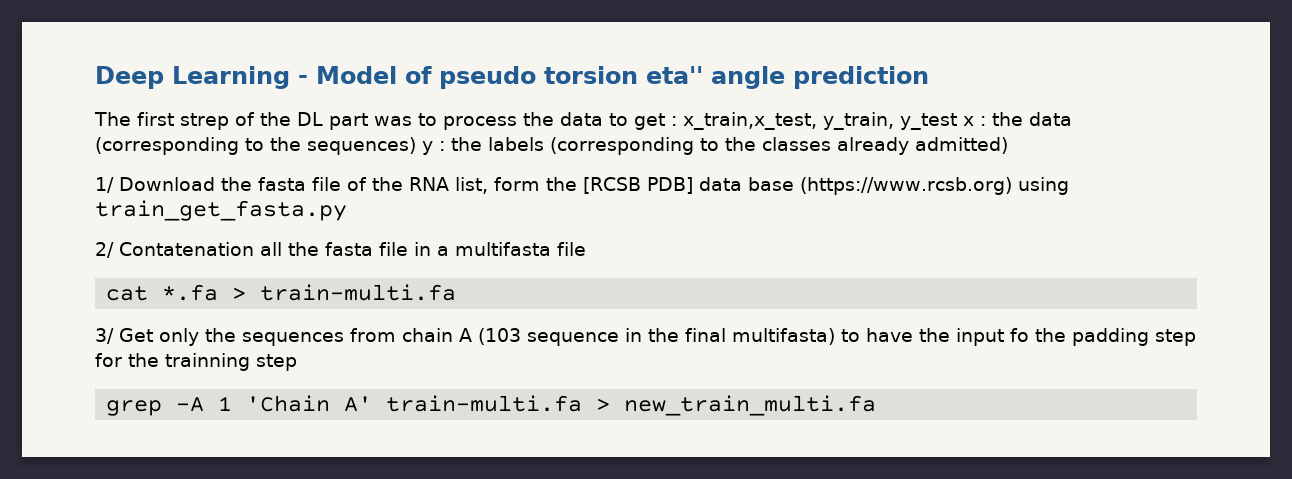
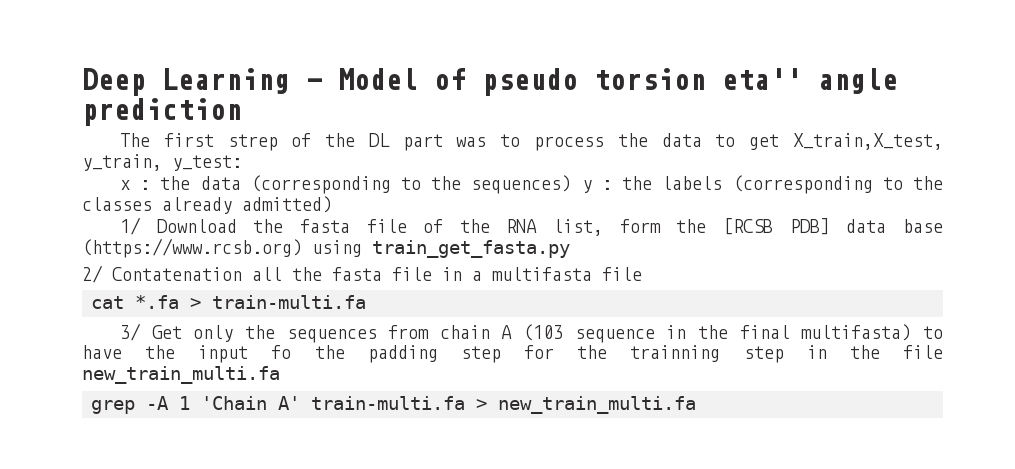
- The first strep of the DL part was to process the data to get : x_train,x_test, y_train, y_test x : the data (corresponding to the sequences) y : the labels (corresponding to the classes already admitted)
+ The first strep of the DL part was to process the data to get X_train,X_test, y_train, y_test:
+ x : the data (corresponding to the sequences) y : the labels (corresponding to the classes already admitted)
- 3/ Get only the sequences from chain A (103 sequence in the final multifasta) to have the input fo the padding step for the trainning step
+ 3/ Get only the sequences from chain A (103 sequence in the final multifasta) to have the input fo the padding step for the trainning step in the file new_train_multi.fa

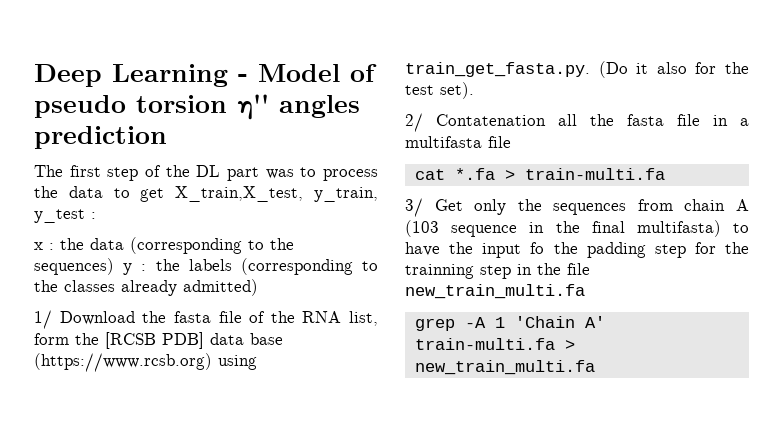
- Deep Learning - Model of pseudo torsion eta'' angle prediction
+ Deep Learning - Model of pseudo torsion η'' angles prediction
- The first strep of the DL part was to process the data to get X_train,X_test, y_train, y_test:
+ The first step of the DL part was to process the data to get X_train,X_test, y_train, y_test :
- 1/ Download the fasta file of the RNA list, form the [RCSB PDB] data base (https://www.rcsb.org) using train_get_fasta.py
+ 1/ Download the fasta file of the RNA list, form the [RCSB PDB] data base (https://www.rcsb.org) using train_get_fasta.py. (Do it also for the test set).

